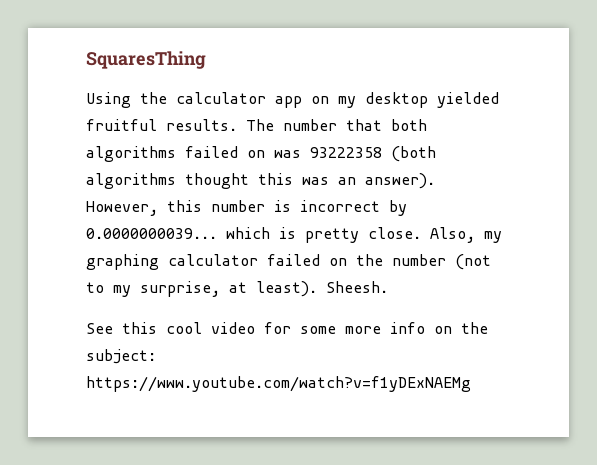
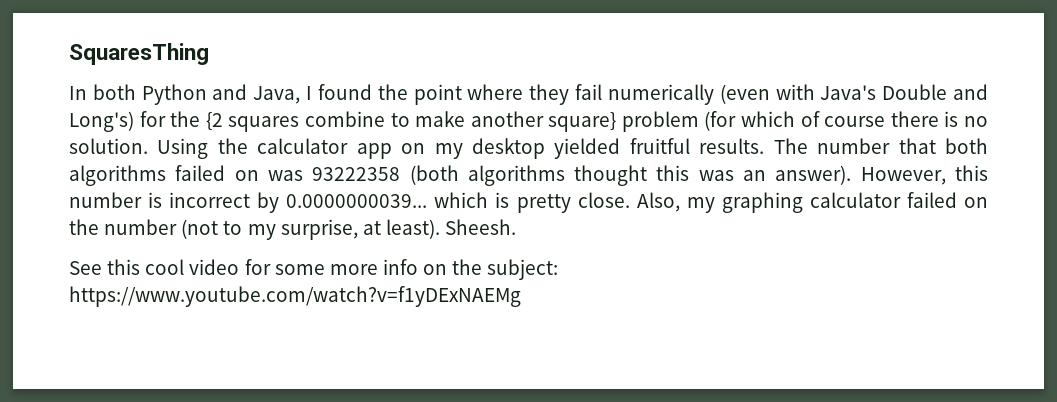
+ In both Python and Java, I found the point where they fail numerically (even with Java's Double and Long's) for the {2 squares combine to make another square} problem (for which of course there is no solution.

